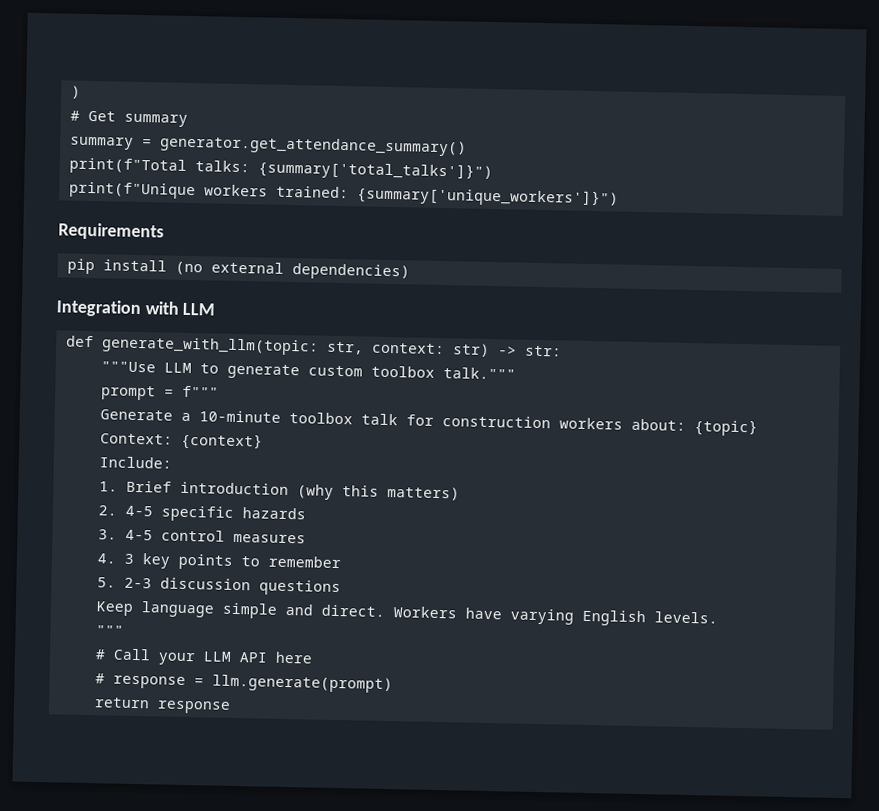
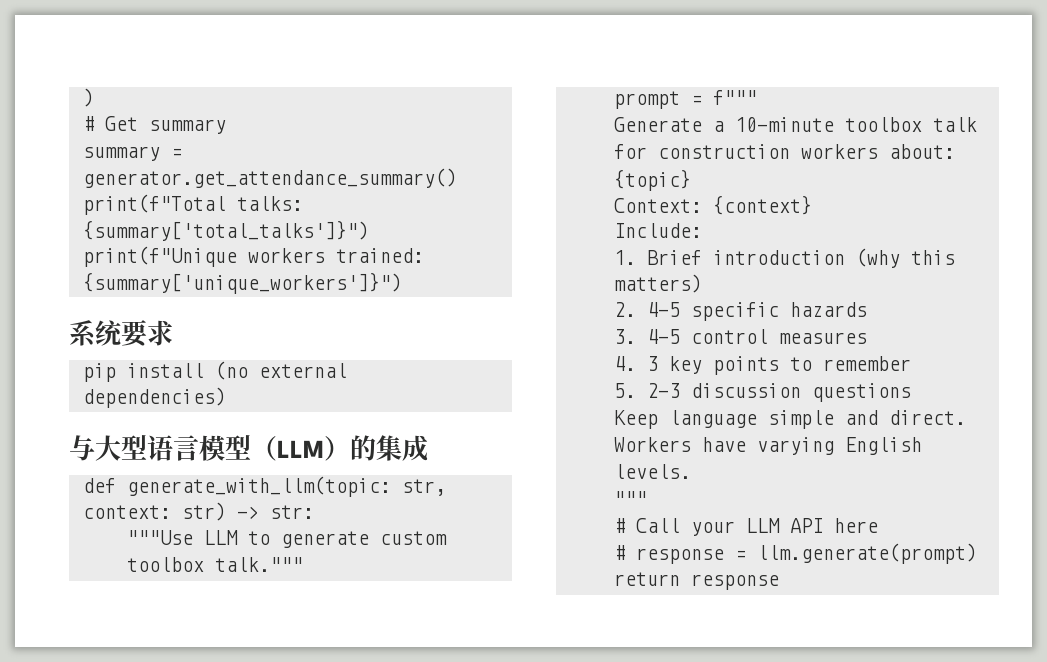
- Requirements
+ 系统要求
- Integration with LLM
+ 与大型语言模型（LLM）的集成

